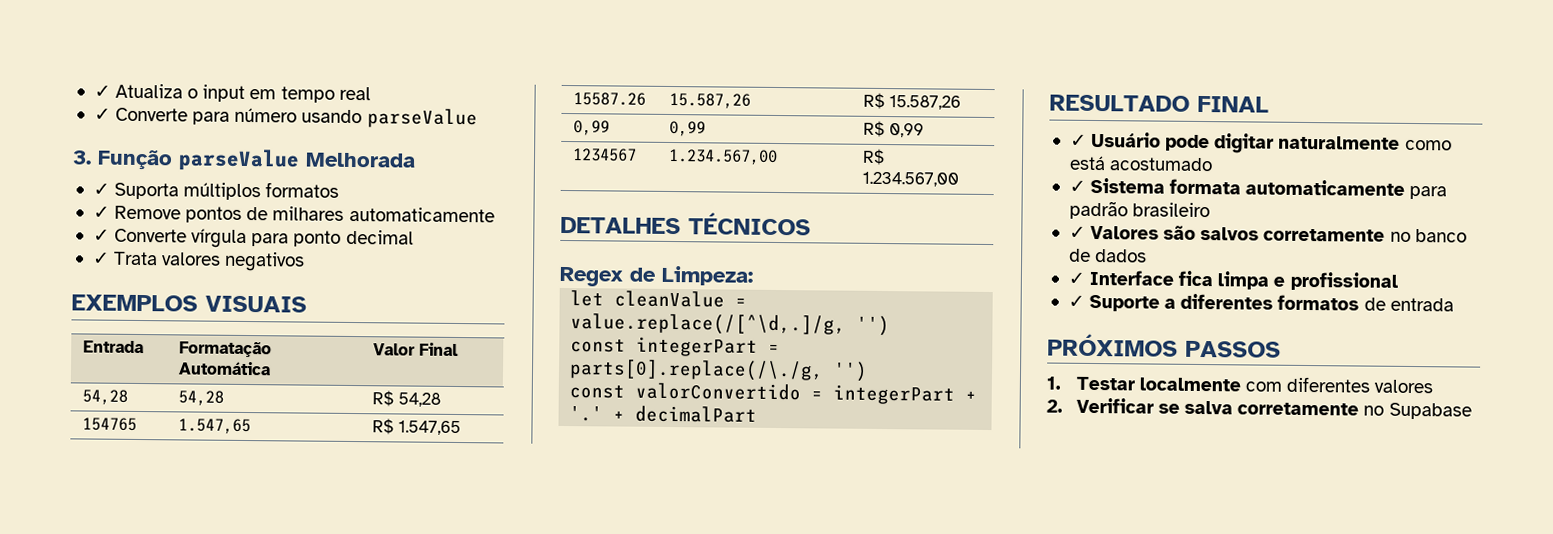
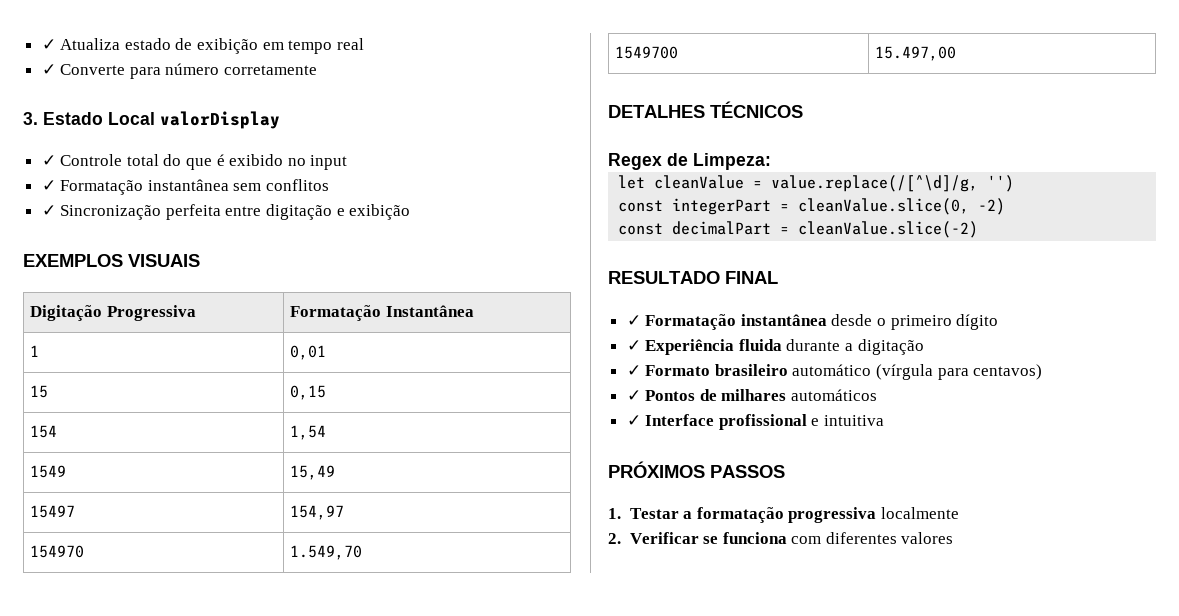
- ✓ Atualiza o input em tempo real
+ ✓ Atualiza estado de exibição em tempo real
- ✓ Converte para número usando parseValue
+ ✓ Converte para número corretamente
- 3. Função parseValue Melhorada
- ✓ Suporta múltiplos formatos
- ✓ Remove pontos de milhares automaticamente
- ✓ Converte vírgula para ponto decimal
- ✓ Trata valores negativos
+ 3. Estado Local valorDisplay
+ ✓ Controle total do que é exibido no input
+ ✓ Formatação instantânea sem conflitos
+ ✓ Sincronização perfeita entre digitação e exibição
- Entrada | Formatação Automática | Valor Final
- 54,28 | 54,28 | R$ 54,28
- 154765 | 1.547,65 | R$ 1.547,65
- 15587.26 | 15.587,26 | R$ 15.587,26
- 0,99 | 0,99 | R$ 0,99
- 1234567 | 1.234.567,00 | R$ 1.234.567,00
+ Digitação Progressiva | Formatação Instantânea
+ 1 | 0,01
+ 15 | 0,15
+ 154 | 1,54
+ 1549 | 15,49
+ 15497 | 154,97
+ 154970 | 1.549,70
+ 1549700 | 15.497,00
- let cleanValue = value.replace(/[^\d,.]/g, '')
+ let cleanValue = value.replace(/[^\d]/g, '')
- const integerPart = parts[0].replace(/\./g, '')
- const valorConvertido = integerPart + '.' + decimalPart
+ const integerPart = cleanValue.slice(0, -2)
+ const decimalPart = cleanValue.slice(-2)
  RESULTADO FINAL
- ✓ Usuário pode digitar naturalmente como está acostumado
- ✓ Sistema formata automaticamente para padrão brasileiro
- ✓ Valores são salvos corretamente no banco de dados
- ✓ Interface fica limpa e profissional
- ✓ Suporte a diferentes formatos de entrada
+ ✓ Formatação instantânea desde o primeiro dígito
+ ✓ Experiência fluida durante a digitação
+ ✓ Formato brasileiro automático (vírgula para centavos)
+ ✓ Pontos de milhares automáticos
+ ✓ Interface profissional e intuitiva
- 1. Testar localmente com diferentes valores
+ 1. Testar a formatação progressiva localmente
- 2. Verificar se salva corretamente no Supabase
+ 2. Verificar se funciona com diferentes valores

